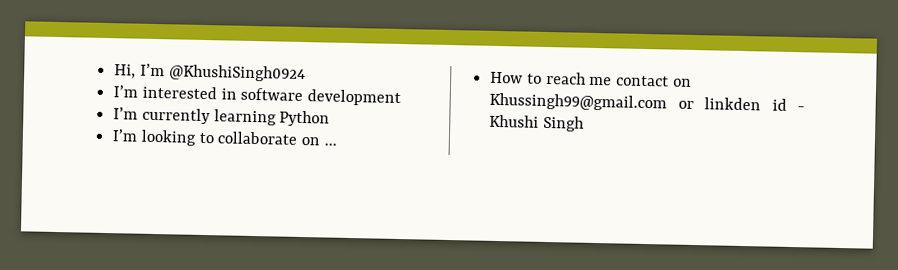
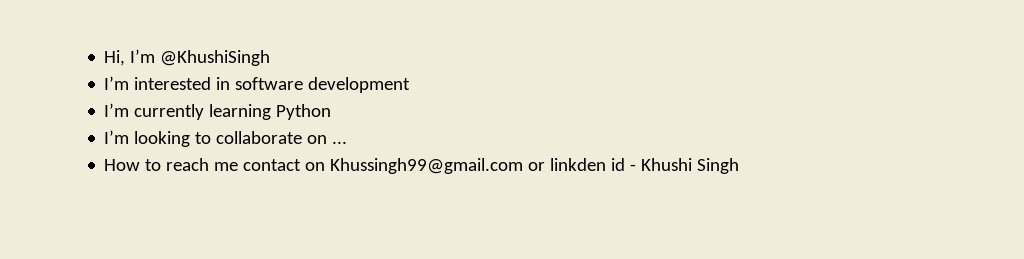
- Hi, I’m @KhushiSingh0924
+ Hi, I’m @KhushiSingh

